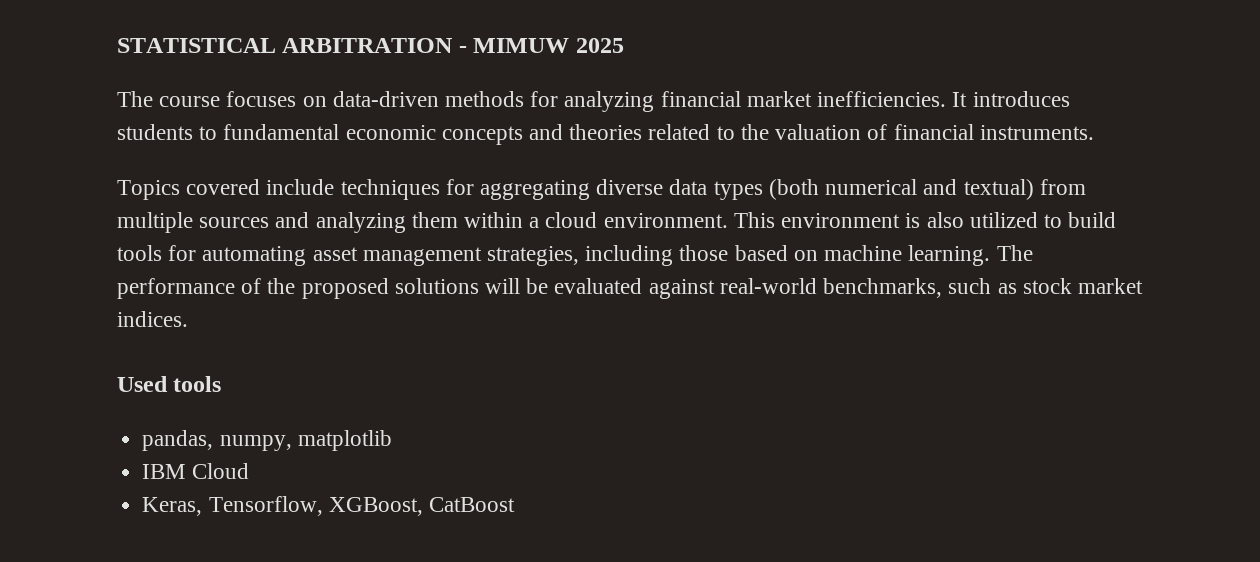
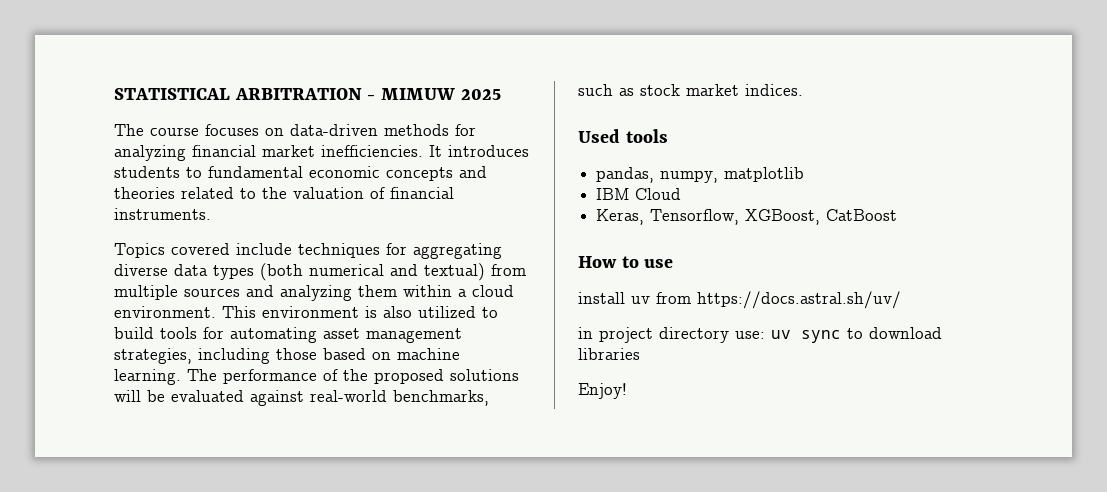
+ How to use
+ install uv from https://docs.astral.sh/uv/
+ in project directory use: uv sync to download libraries
+ Enjoy!

